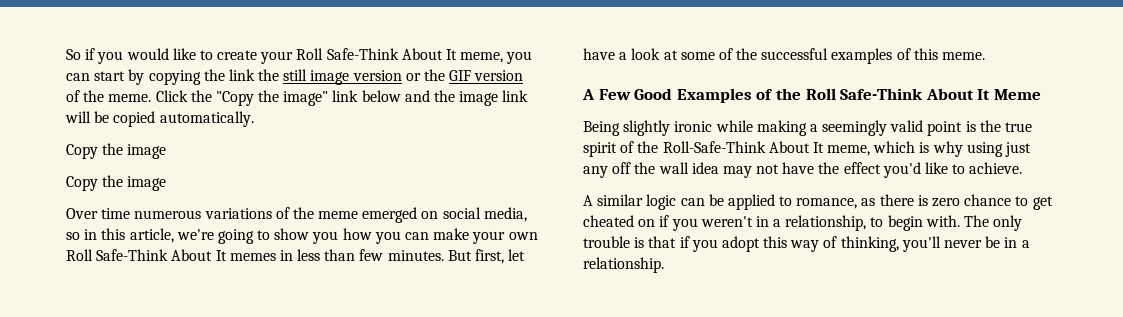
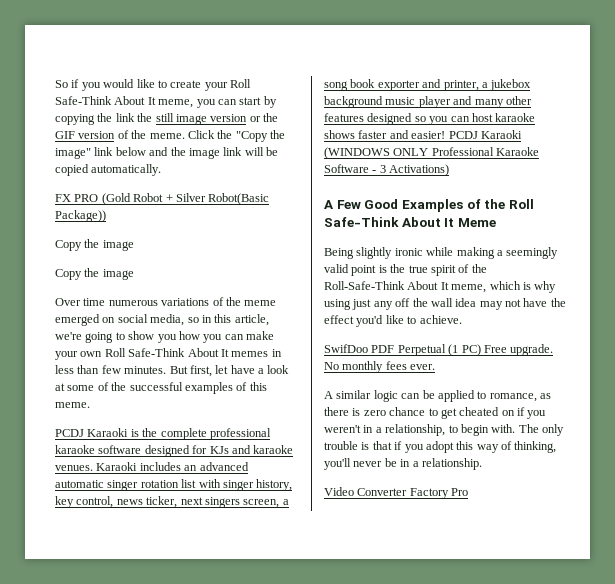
+ FX PRO (Gold Robot + Silver Robot(Basic Package))
+ PCDJ Karaoki is the complete professional karaoke software designed for KJs and karaoke venues. Karaoki includes an advanced automatic singer rotation list with singer history, key control, news ticker, next singers screen, a song book exporter and printer, a jukebox background music player and many other features designed so you can host karaoke shows faster and easier! PCDJ Karaoki (WINDOWS ONLY Professional Karaoke Software - 3 Activations)
+ SwifDoo PDF Perpetual (1 PC) Free upgrade. No monthly fees ever.
+ Video Converter Factory Pro

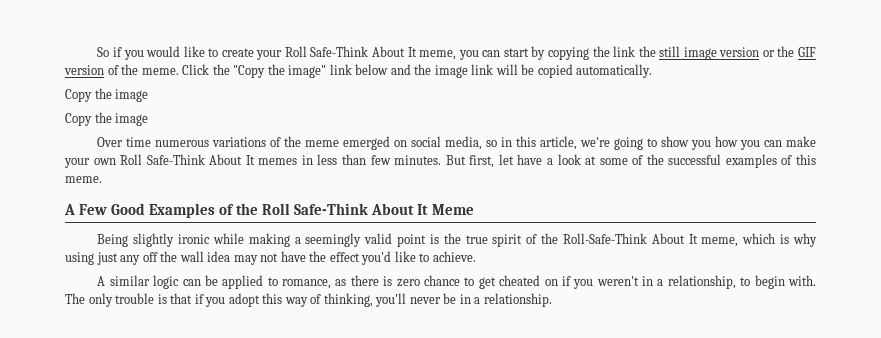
- FX PRO (Gold Robot + Silver Robot(Basic Package))
- PCDJ Karaoki is the complete professional karaoke software designed for KJs and karaoke venues. Karaoki includes an advanced automatic singer rotation list with singer history, key control, news ticker, next singers screen, a song book exporter and printer, a jukebox background music player and many other features designed so you can host karaoke shows faster and easier! PCDJ Karaoki (WINDOWS ONLY Professional Karaoke Software - 3 Activations)
- SwifDoo PDF Perpetual (1 PC) Free upgrade. No monthly fees ever.
- Video Converter Factory Pro

